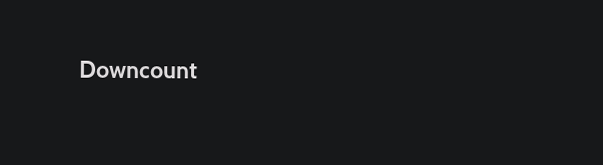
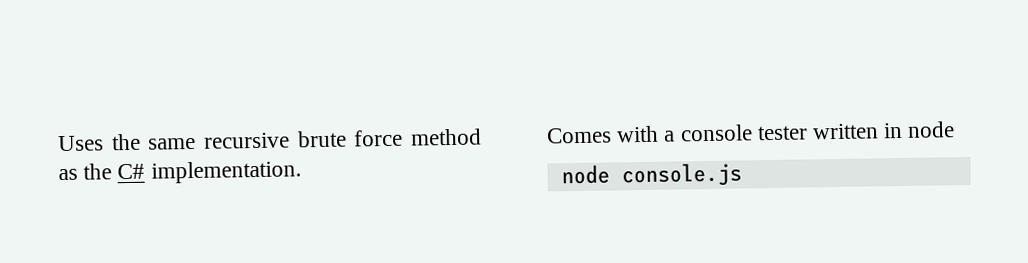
- Downcount
+ Uses the same recursive brute force method as the C# implementation.
+ Comes with a console tester written in node
+ node console.js

